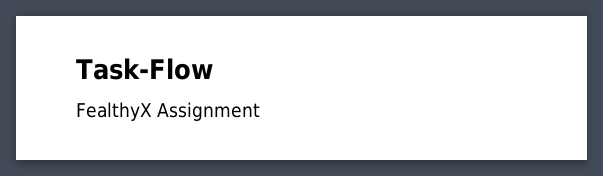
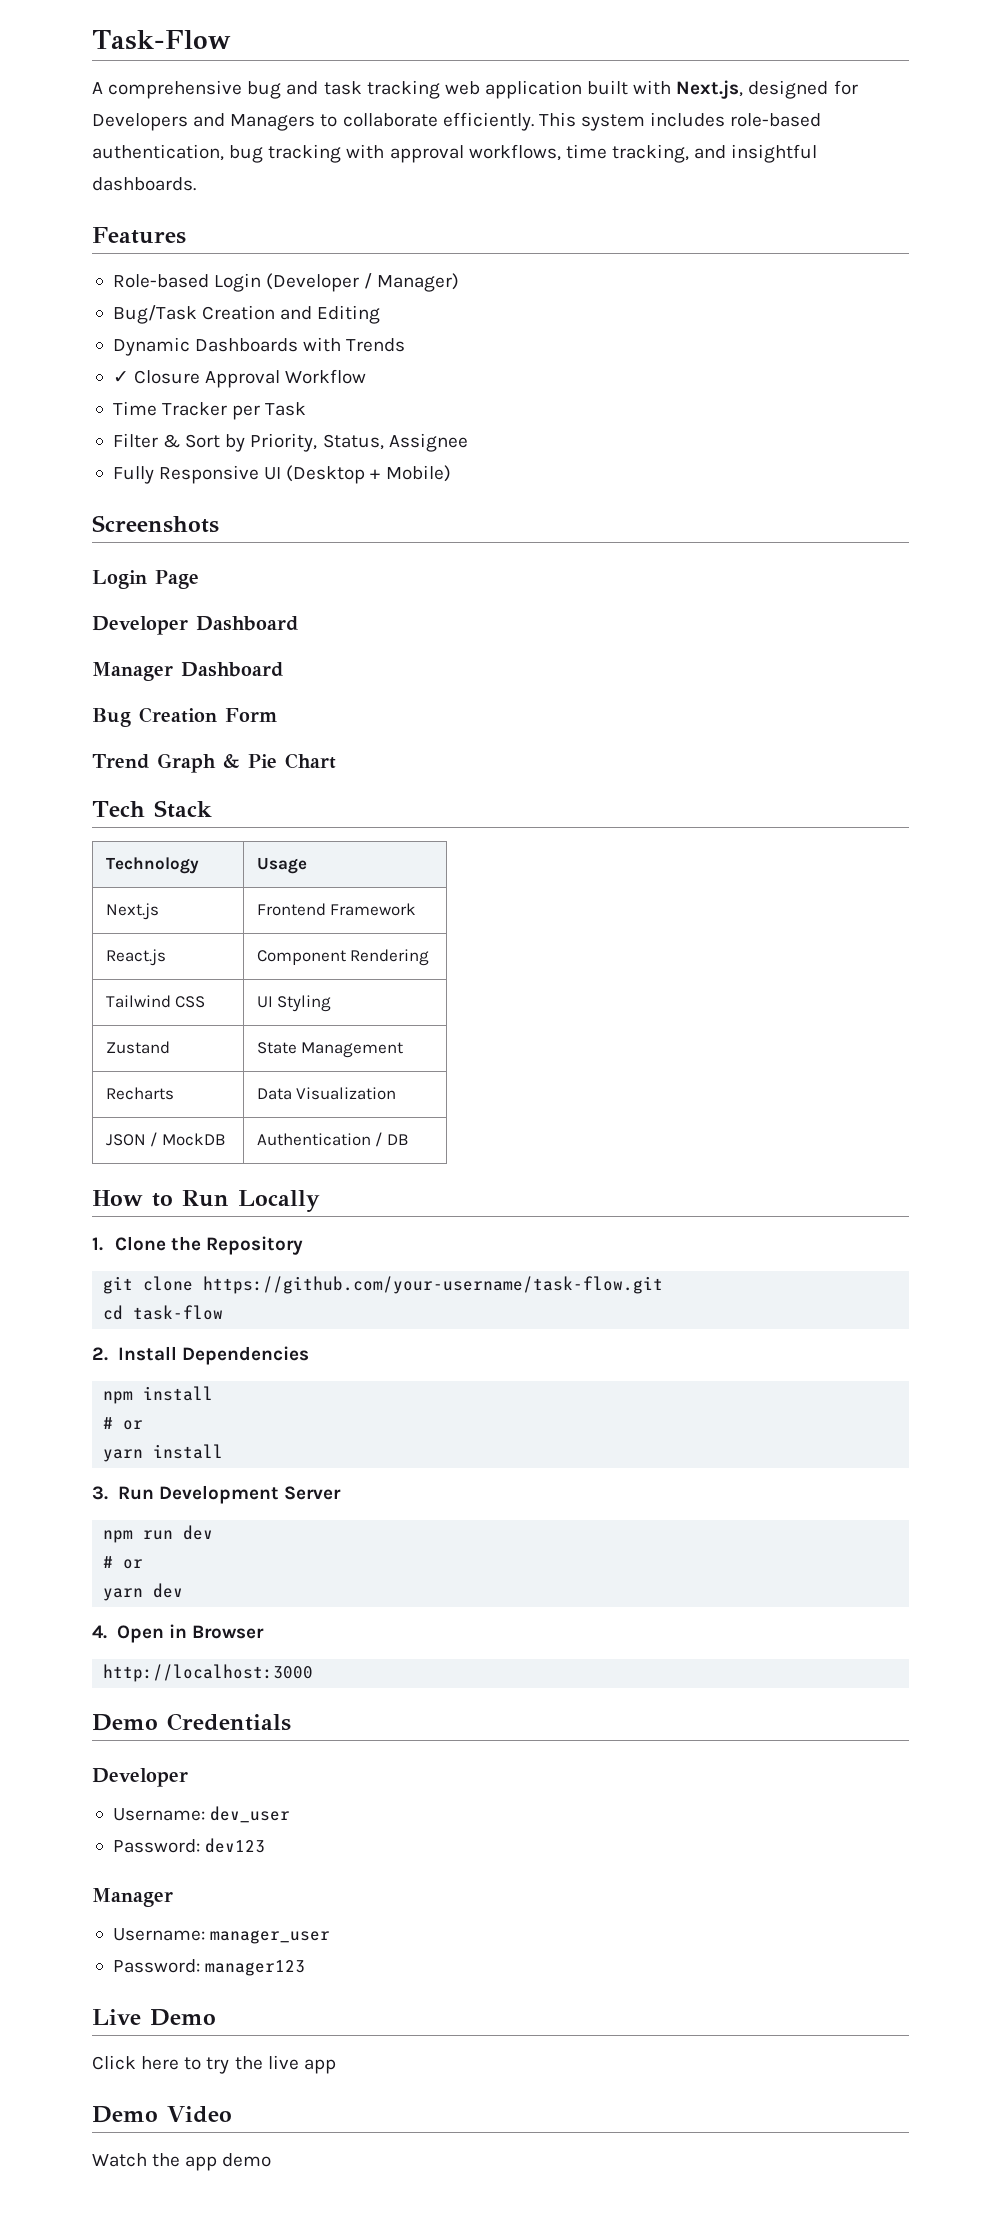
- FealthyX Assignment
+ A comprehensive bug and task tracking web application built with Next.js, designed for Developers and Managers to collaborate efficiently. This system includes role-based authentication, bug tracking with approval workflows, time tracking, and insightful dashboards.
+ Features
+ Role-based Login (Developer / Manager)
+ Bug/Task Creation and Editing
+ Dynamic Dashboards with Trends
+ ✓ Closure Approval Workflow
+ Time Tracker per Task
+ Filter & Sort by Priority, Status, Assignee
+ Fully Responsive UI (Desktop + Mobile)
+ Screenshots
+ Login Page
+ Developer Dashboard
+ Manager Dashboard
+ Bug Creation Form
+ Trend Graph & Pie Chart
+ Tech Stack
+ Technology | Usage
+ Next.js | Frontend Framework
+ React.js | Component Rendering
+ Tailwind CSS | UI Styling
+ Zustand | State Management
+ Recharts | Data Visualization
+ JSON / MockDB | Authentication / DB
+ How to Run Locally
+ 1. Clone the Repository
+ git clone https://github.com/your-username/task-flow.git
+ cd task-flow
+ 2. Install Dependencies
+ npm install
+ # or
+ yarn install
+ 3. Run Development Server
+ npm run dev
+ # or
+ yarn dev
+ 4. Open in Browser
+ http://localhost:3000
+ Demo Credentials
+ Developer
+ Username: dev_user
+ Password: dev123
+ Manager
+ Username: manager_user
+ Password: manager123
+ Live Demo
+ Click here to try the live app
+ Demo Video
+ Watch the app demo

